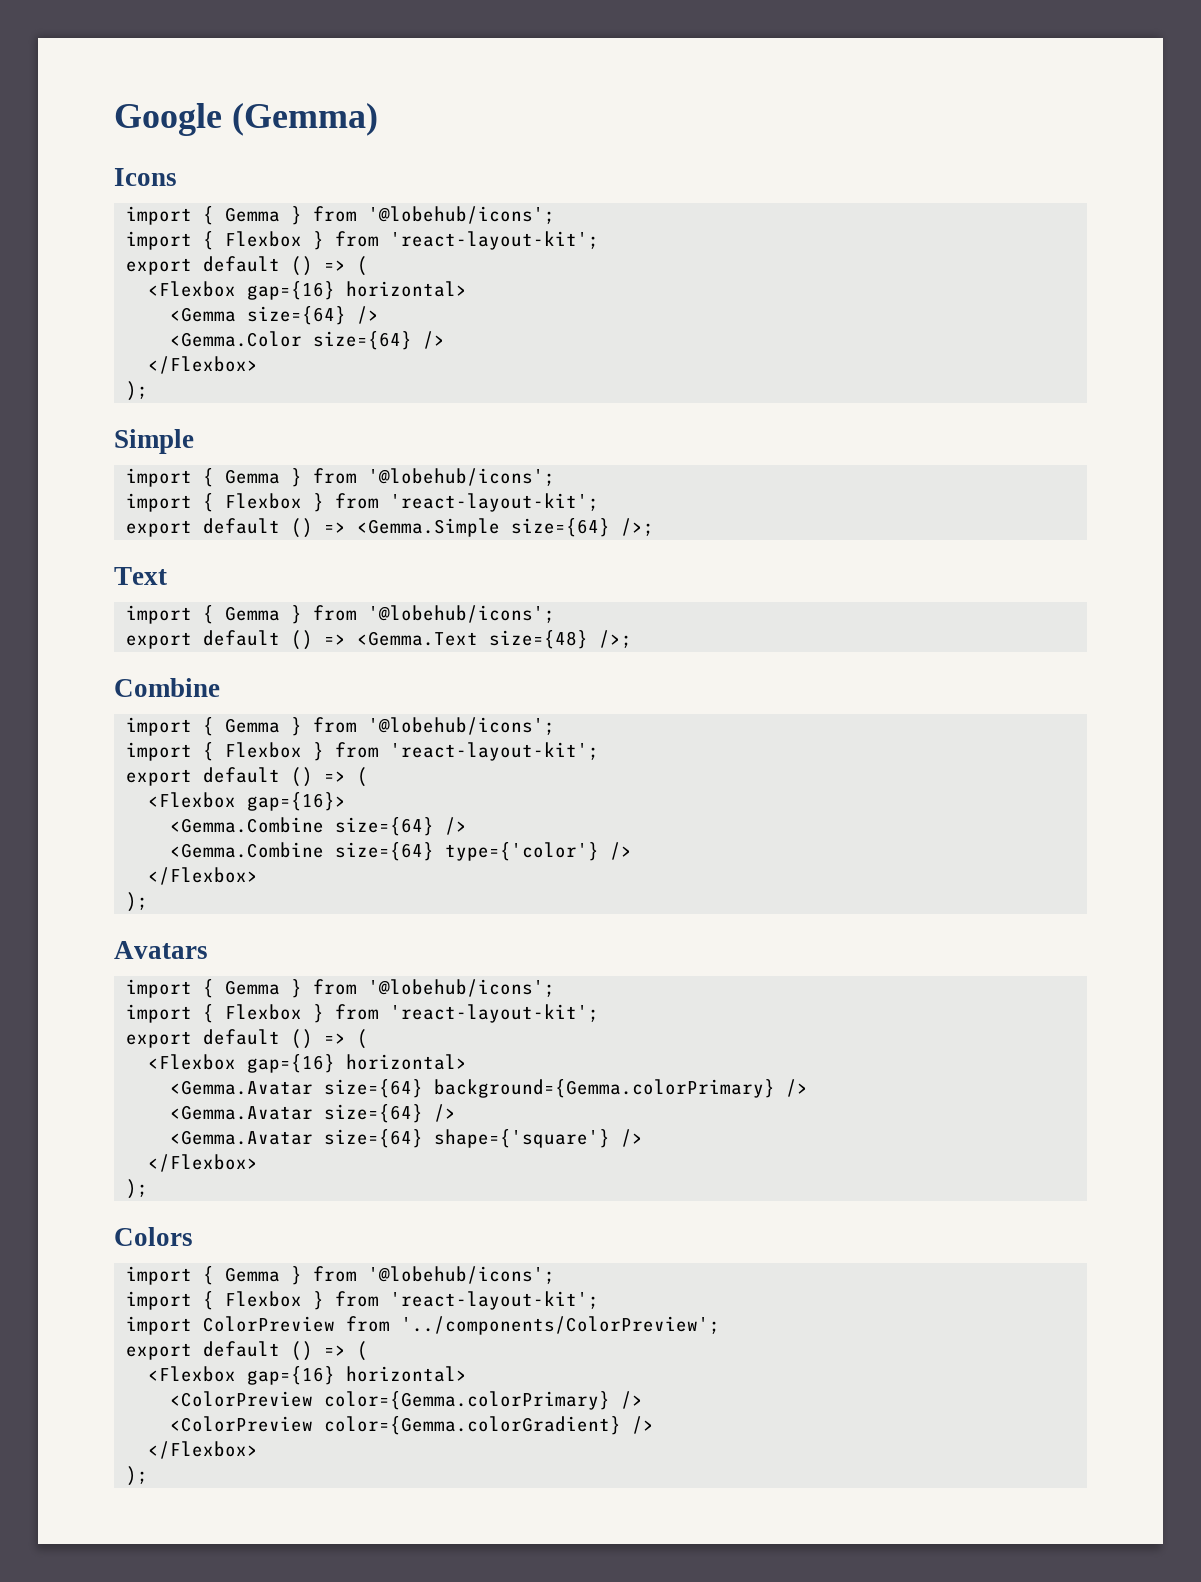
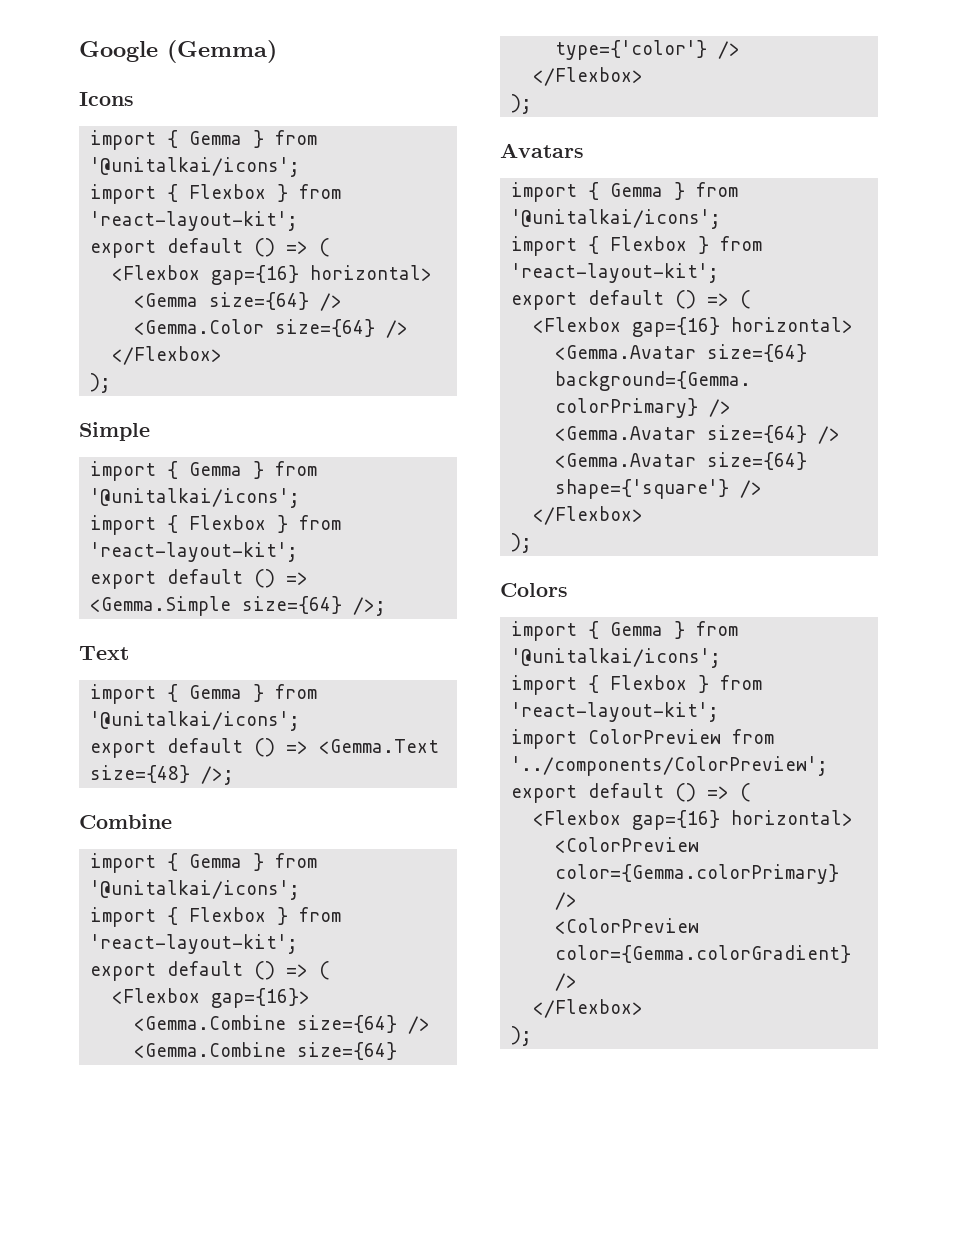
  Icons
- import { Gemma } from '@lobehub/icons';
+ import { Gemma } from '@unitalkai/icons';
  Simple
- import { Gemma } from '@lobehub/icons';
+ import { Gemma } from '@unitalkai/icons';
  Text
- import { Gemma } from '@lobehub/icons';
+ import { Gemma } from '@unitalkai/icons';
  Combine
- import { Gemma } from '@lobehub/icons';
+ import { Gemma } from '@unitalkai/icons';
  Avatars
- import { Gemma } from '@lobehub/icons';
+ import { Gemma } from '@unitalkai/icons';
  Colors
- import { Gemma } from '@lobehub/icons';
+ import { Gemma } from '@unitalkai/icons';

